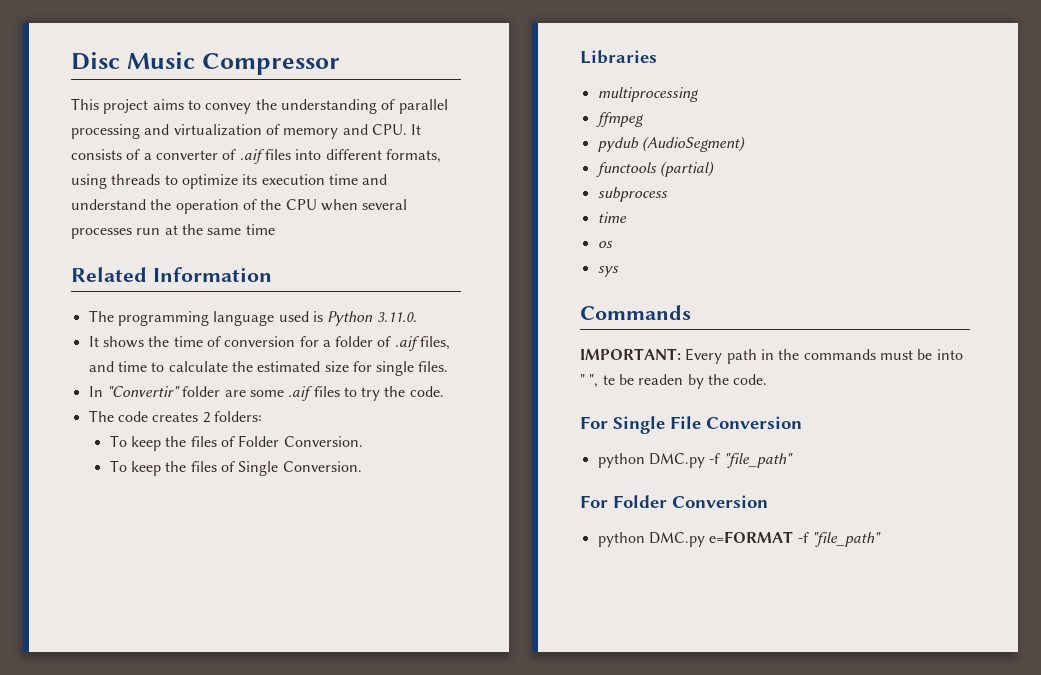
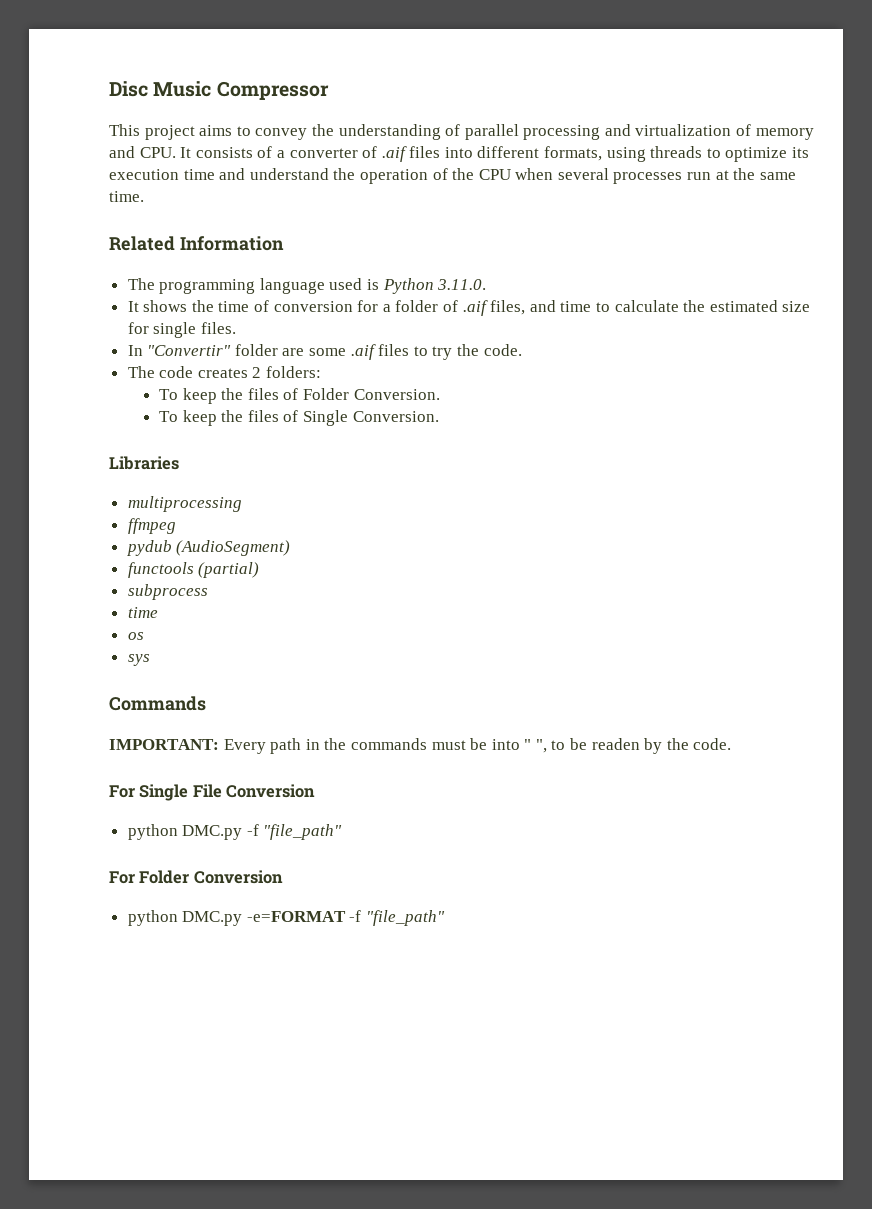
- This project aims to convey the understanding of parallel processing and virtualization of memory and CPU. It consists of a converter of .aif files into different formats, using threads to optimize its execution time and understand the operation of the CPU when several processes run at the same time
+ This project aims to convey the understanding of parallel processing and virtualization of memory and CPU. It consists of a converter of .aif files into different formats, using threads to optimize its execution time and understand the operation of the CPU when several processes run at the same time.
- IMPORTANT: Every path in the commands must be into " ", te be readen by the code.
+ IMPORTANT: Every path in the commands must be into " ", to be readen by the code.
- python DMC.py e=FORMAT -f "file_path"
+ python DMC.py -e=FORMAT -f "file_path"

